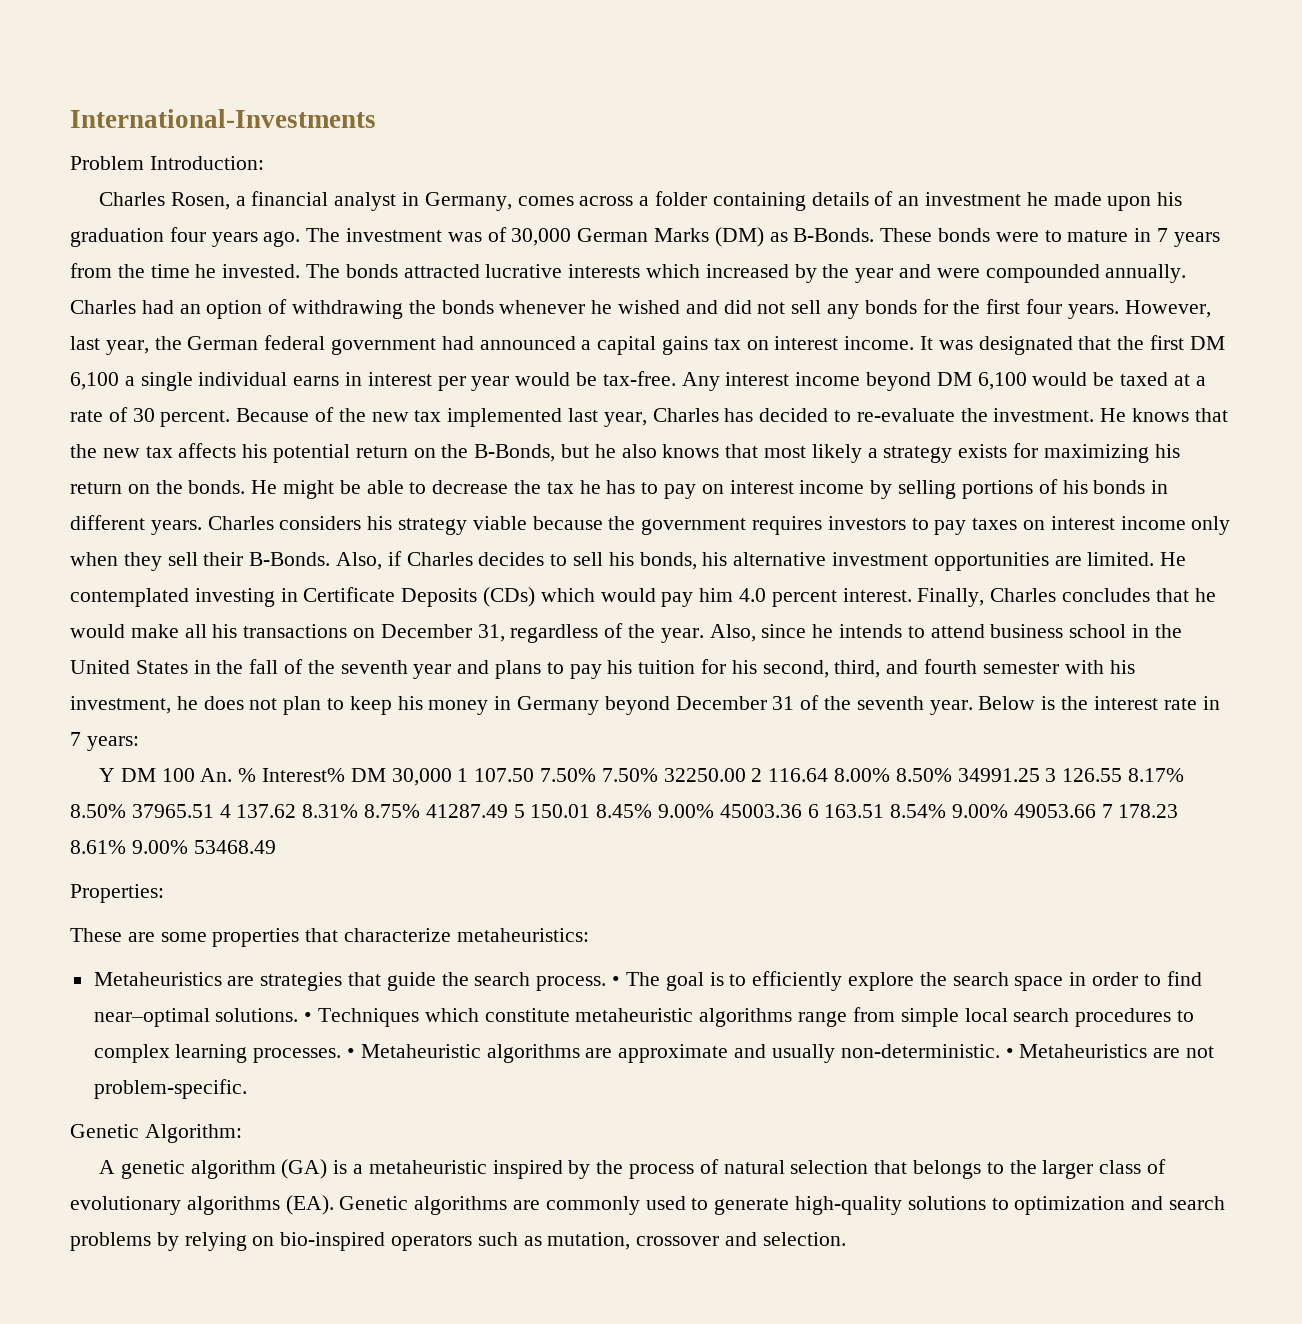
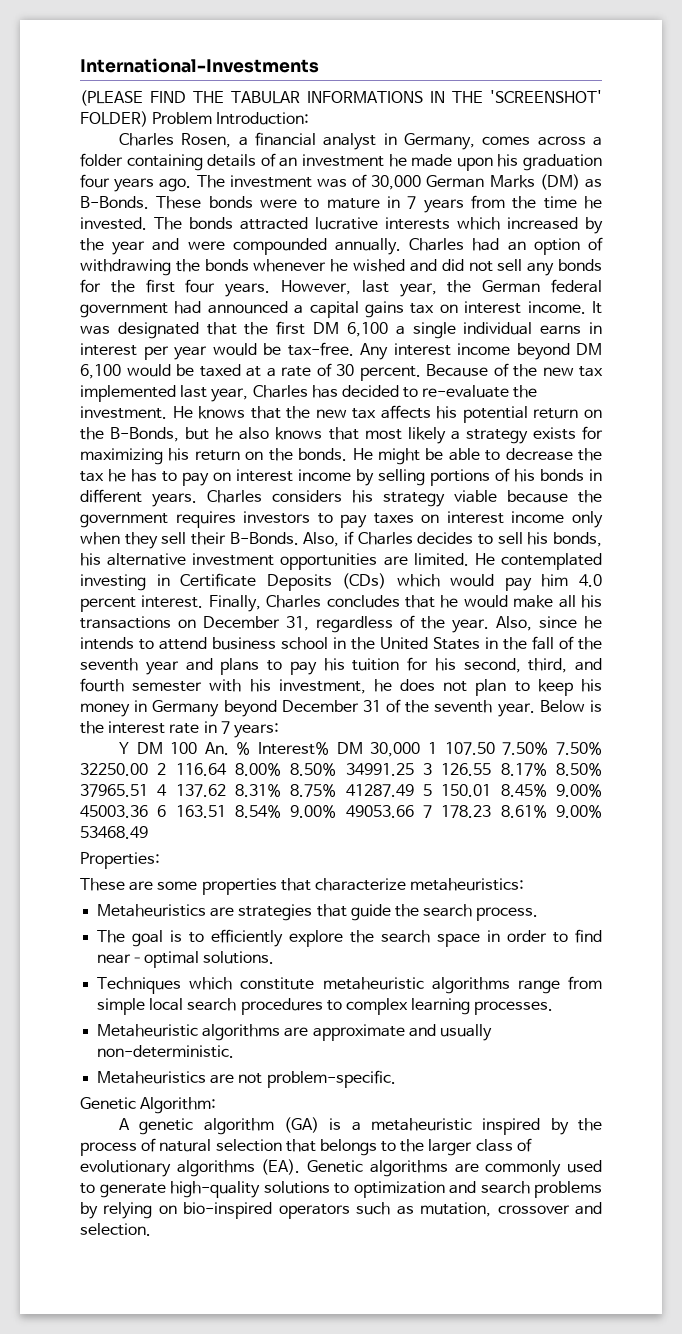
- Problem Introduction:
+ (PLEASE FIND THE TABULAR INFORMATIONS IN THE 'SCREENSHOT' FOLDER) Problem Introduction:
- Metaheuristics are strategies that guide the search process. • The goal is to efficiently explore the search space in order to find near–optimal solutions. • Techniques which constitute metaheuristic algorithms range from simple local search procedures to complex learning processes. • Metaheuristic algorithms are approximate and usually non-deterministic. • Metaheuristics are not problem-specific.
+ Metaheuristics are strategies that guide the search process.
+ The goal is to efficiently explore the search space in order to find near–optimal solutions.
+ Techniques which constitute metaheuristic algorithms range from simple local search procedures to complex learning processes.
+ Metaheuristic algorithms are approximate and usually non-deterministic.
+ Metaheuristics are not problem-specific.

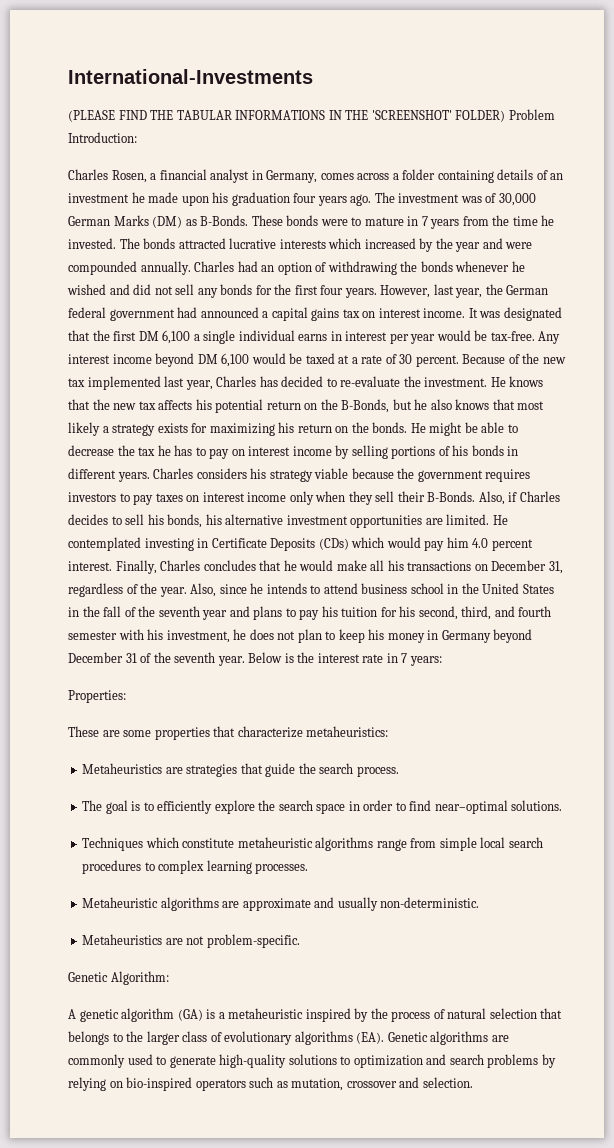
- Y DM 100 An. % Interest% DM 30,000 1 107.50 7.50% 7.50% 32250.00 2 116.64 8.00% 8.50% 34991.25 3 126.55 8.17% 8.50% 37965.51 4 137.62 8.31% 8.75% 41287.49 5 150.01 8.45% 9.00% 45003.36 6 163.51 8.54% 9.00% 49053.66 7 178.23 8.61% 9.00% 53468.49

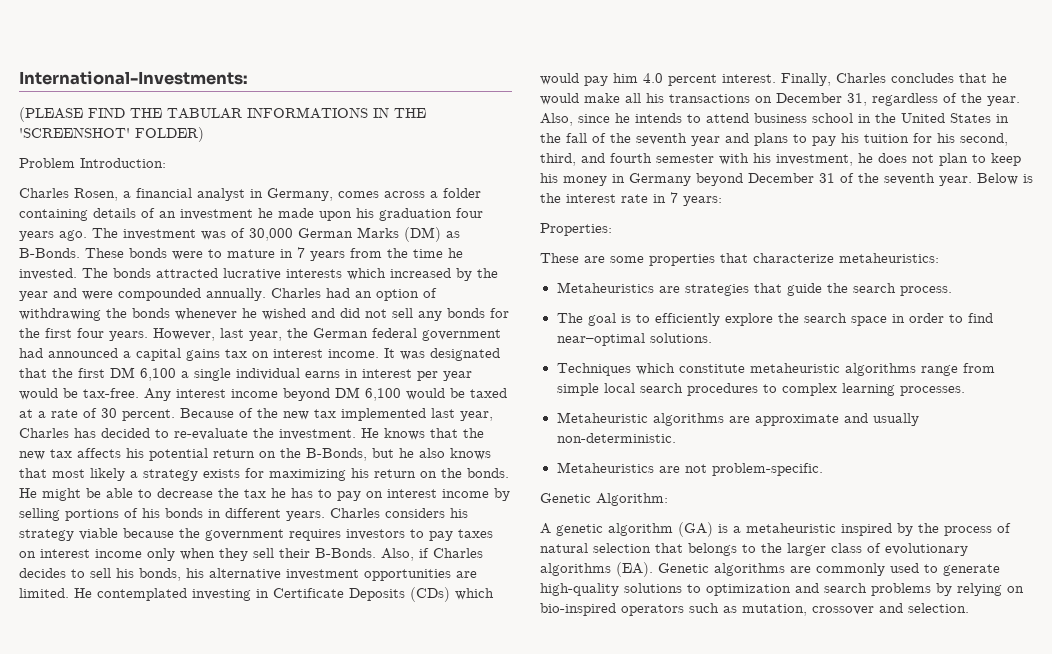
- International-Investments
+ International-Investments:
- (PLEASE FIND THE TABULAR INFORMATIONS IN THE 'SCREENSHOT' FOLDER) Problem Introduction:
+ (PLEASE FIND THE TABULAR INFORMATIONS IN THE 'SCREENSHOT' FOLDER)
+ Problem Introduction:

